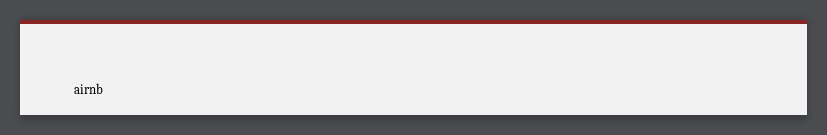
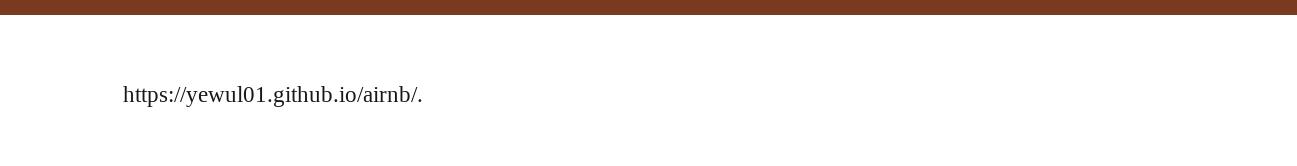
- airnb
+ https://yewul01.github.io/airnb/.

